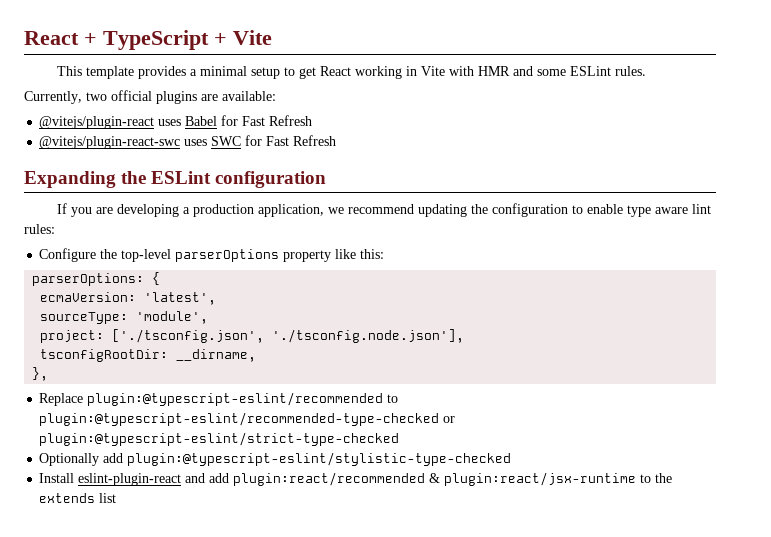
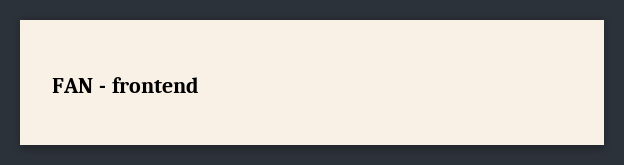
- React + TypeScript + Vite
- This template provides a minimal setup to get React working in Vite with HMR and some ESLint rules.
- Currently, two official plugins are available:
- @vitejs/plugin-react uses Babel for Fast Refresh
- @vitejs/plugin-react-swc uses SWC for Fast Refresh
- Expanding the ESLint configuration
- If you are developing a production application, we recommend updating the configuration to enable type aware lint rules:
- Configure the top-level parserOptions property like this:
- parserOptions: {
- ecmaVersion: 'latest',
- sourceType: 'module',
- project: ['./tsconfig.json', './tsconfig.node.json'],
- tsconfigRootDir: __dirname,
- },
- Replace plugin:@typescript-eslint/recommended to plugin:@typescript-eslint/recommended-type-checked or plugin:@typescript-eslint/strict-type-checked
- Optionally add plugin:@typescript-eslint/stylistic-type-checked
- Install eslint-plugin-react and add plugin:react/recommended & plugin:react/jsx-runtime to the extends list
+ FAN - frontend

